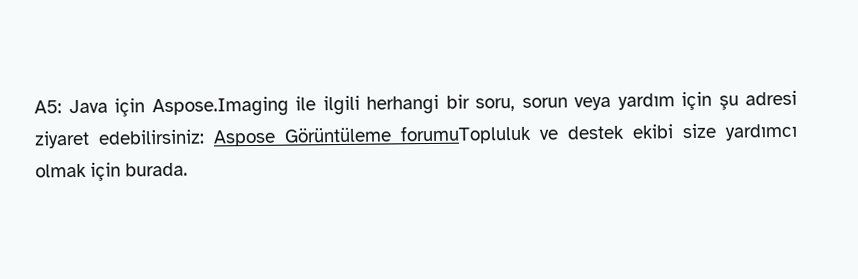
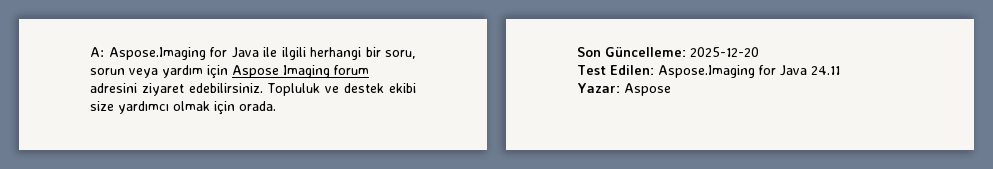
- A5: Java için Aspose.Imaging ile ilgili herhangi bir soru, sorun veya yardım için şu adresi ziyaret edebilirsiniz: Aspose Görüntüleme forumuTopluluk ve destek ekibi size yardımcı olmak için burada.
+ A: Aspose.Imaging for Java ile ilgili herhangi bir soru, sorun veya yardım için Aspose Imaging forum adresini ziyaret edebilirsiniz. Topluluk ve destek ekibi size yardımcı olmak için orada.
+ Son Güncelleme: 2025-12-20
+ Test Edilen: Aspose.Imaging for Java 24.11
+ Yazar: Aspose

